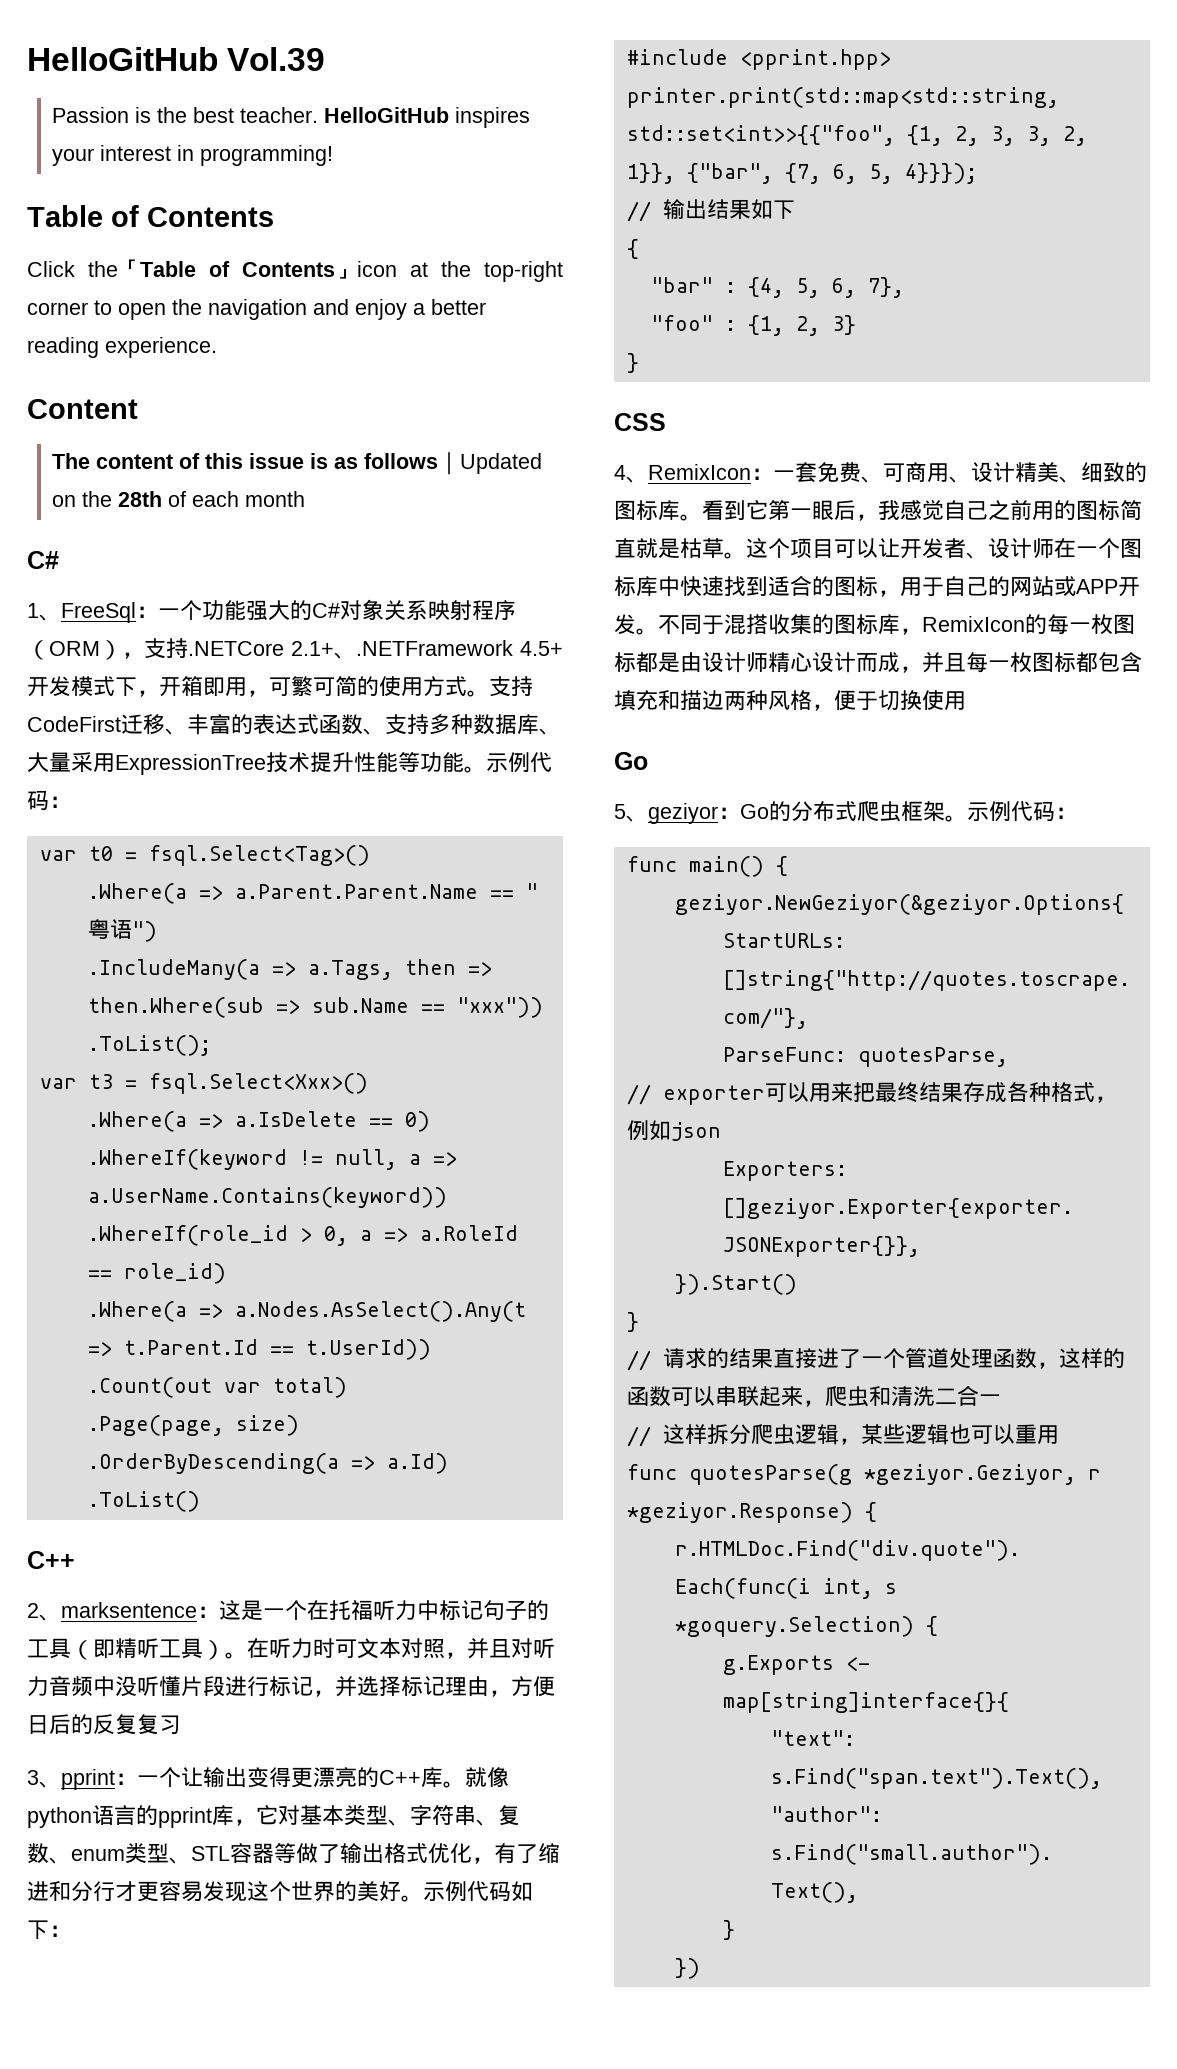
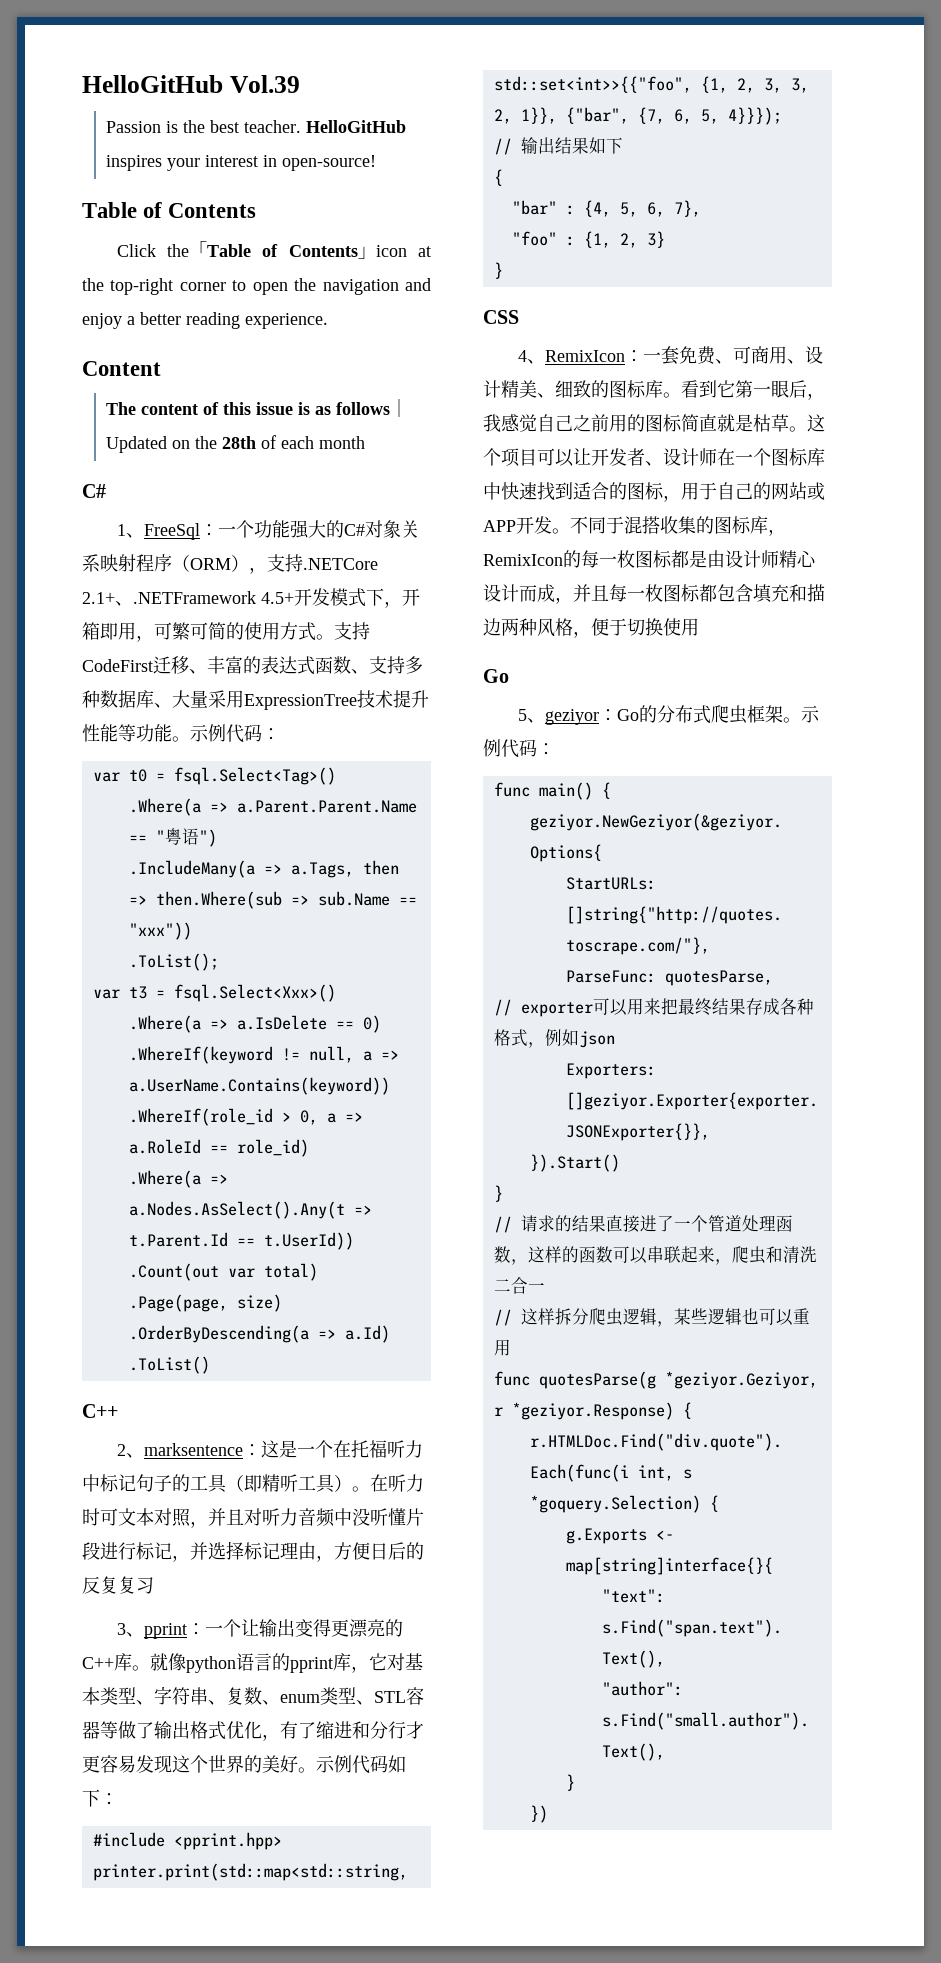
- HelloGitHub inspires your interest in programming!
+ HelloGitHub inspires your interest in open-source!

